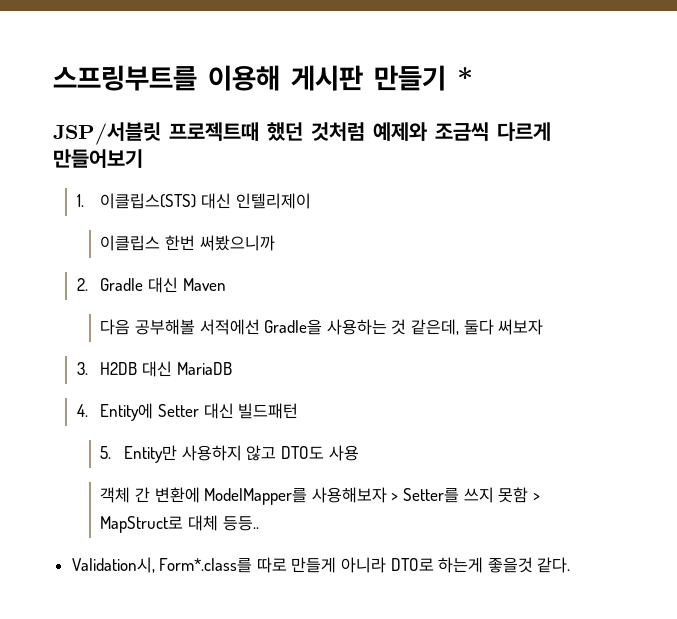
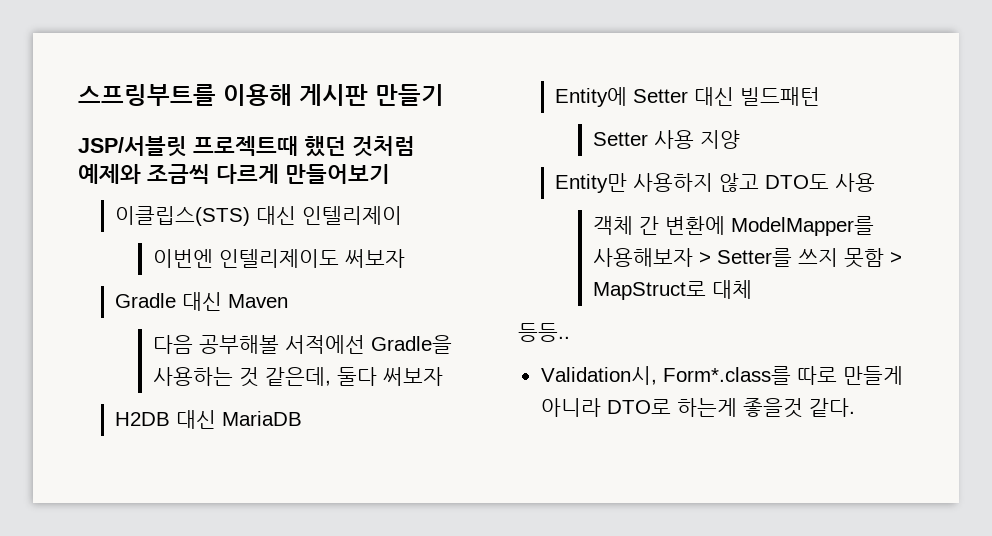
- 스프링부트를 이용해 게시판 만들기 *
+ 스프링부트를 이용해 게시판 만들기
- 1. 이클립스(STS) 대신 인텔리제이
+ 이클립스(STS) 대신 인텔리제이
- 이클립스 한번 써봤으니까
- 2. Gradle 대신 Maven
+ 이번엔 인텔리제이도 써보자
+ Gradle 대신 Maven
- 3. H2DB 대신 MariaDB
+ H2DB 대신 MariaDB
- 4. Entity에 Setter 대신 빌드패턴
+ Entity에 Setter 대신 빌드패턴
- 5. Entity만 사용하지 않고 DTO도 사용
+ Setter 사용 지양
+ Entity만 사용하지 않고 DTO도 사용
- 객체 간 변환에 ModelMapper를 사용해보자 > Setter를 쓰지 못함 > MapStruct로 대체 등등..
+ 객체 간 변환에 ModelMapper를 사용해보자 > Setter를 쓰지 못함 > MapStruct로 대체
+ 등등..

